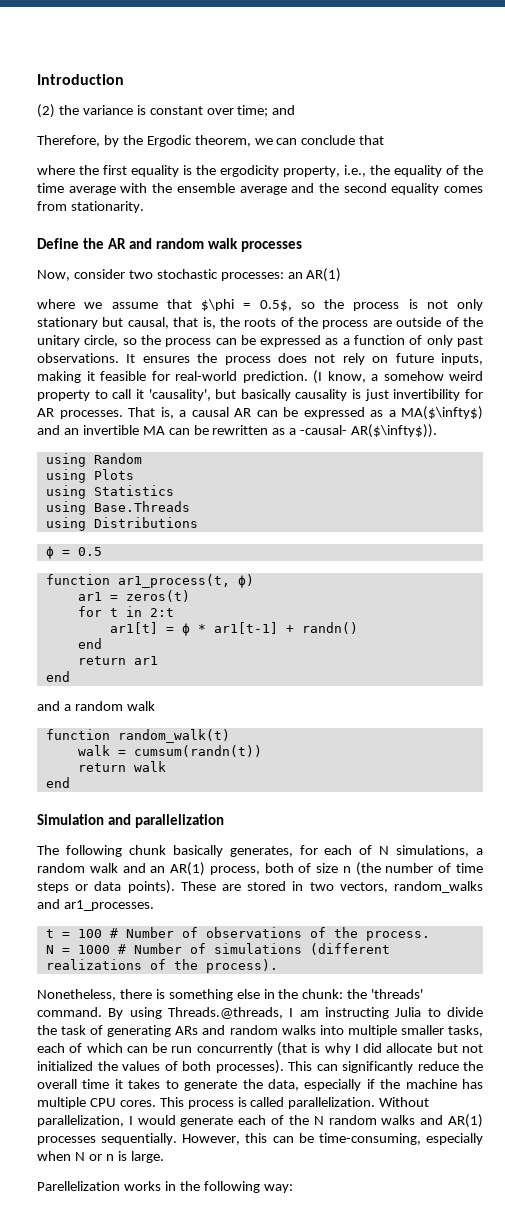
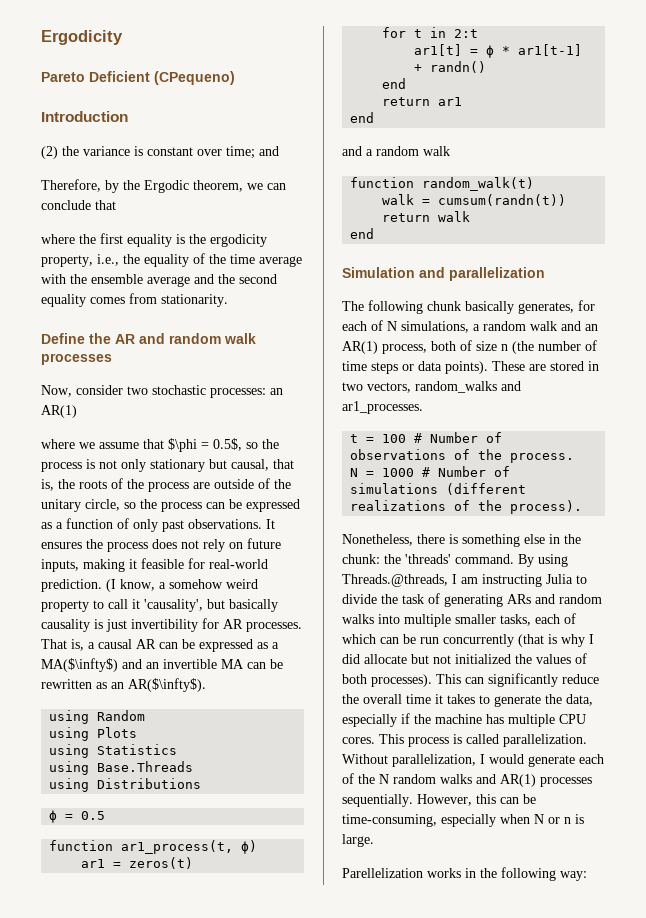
+ Ergodicity
+ Pareto Deficient (CPequeno)
- That is, a causal AR can be expressed as a MA($\infty$) and an invertible MA can be rewritten as a -causal- AR($\infty$)).
+ That is, a causal AR can be expressed as a MA($\infty$) and an invertible MA can be rewritten as an AR($\infty$).

